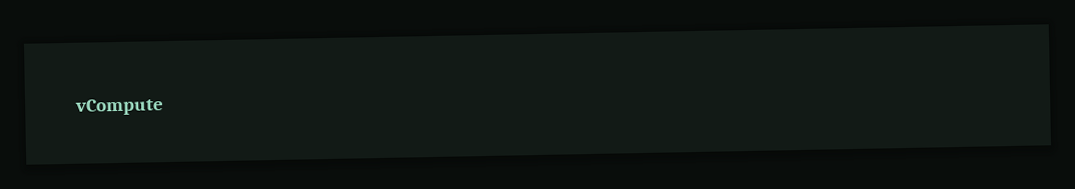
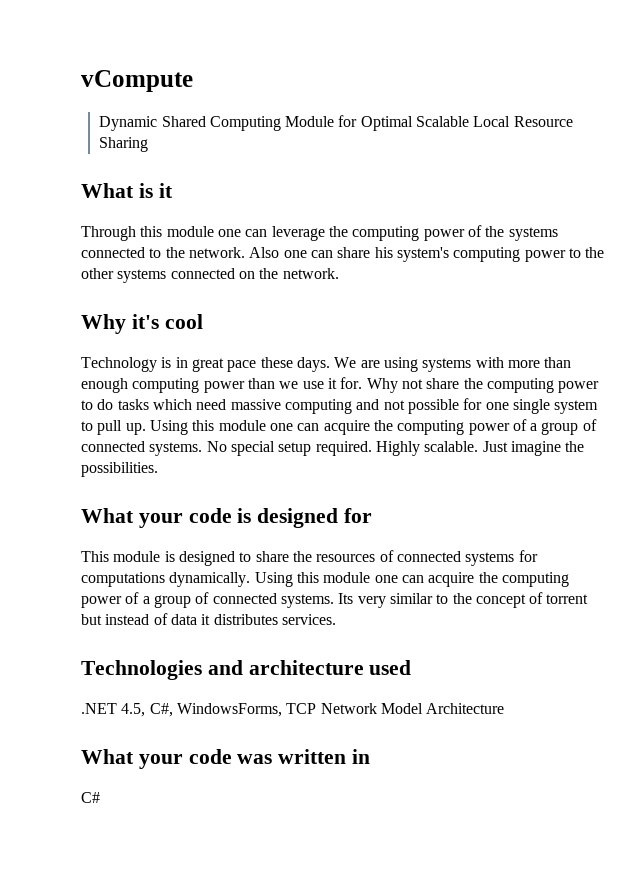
+ Dynamic Shared Computing Module for Optimal Scalable Local Resource Sharing
+ What is it
+ Through this module one can leverage the computing power of the systems connected to the network. Also one can share his system's computing power to the other systems connected on the network.
+ Why it's cool
+ Technology is in great pace these days. We are using systems with more than enough computing power than we use it for. Why not share the computing power to do tasks which need massive computing and not possible for one single system to pull up. Using this module one can acquire the computing power of a group of connected systems. No special setup required. Highly scalable. Just imagine the possibilities.
+ What your code is designed for
+ This module is designed to share the resources of connected systems for computations dynamically. Using this module one can acquire the computing power of a group of connected systems. Its very similar to the concept of torrent but instead of data it distributes services.
+ Technologies and architecture used
+ .NET 4.5, C#, WindowsForms, TCP Network Model Architecture
+ What your code was written in
+ C#

